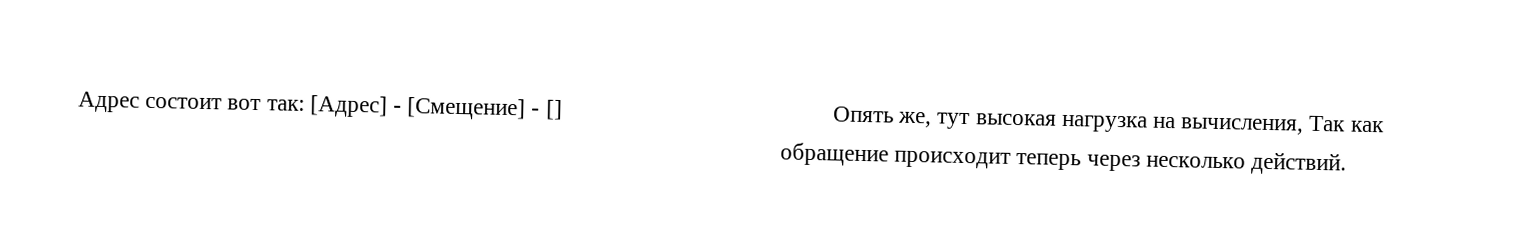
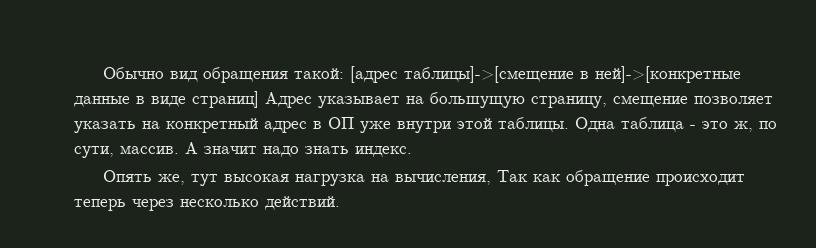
- Адрес состоит вот так: [Адрес] - [Смещение] - []
+ Обычно вид обращения такой: [адрес таблицы]->[смещение в ней]->[конкретные данные в виде страниц] Адрес указывает на большущую страницу, смещение позволяет указать на конкретный адрес в ОП уже внутри этой таблицы. Одна таблица - это ж, по сути, массив. А значит надо знать индекс.

